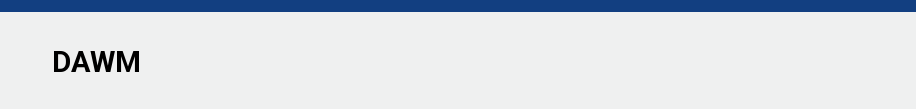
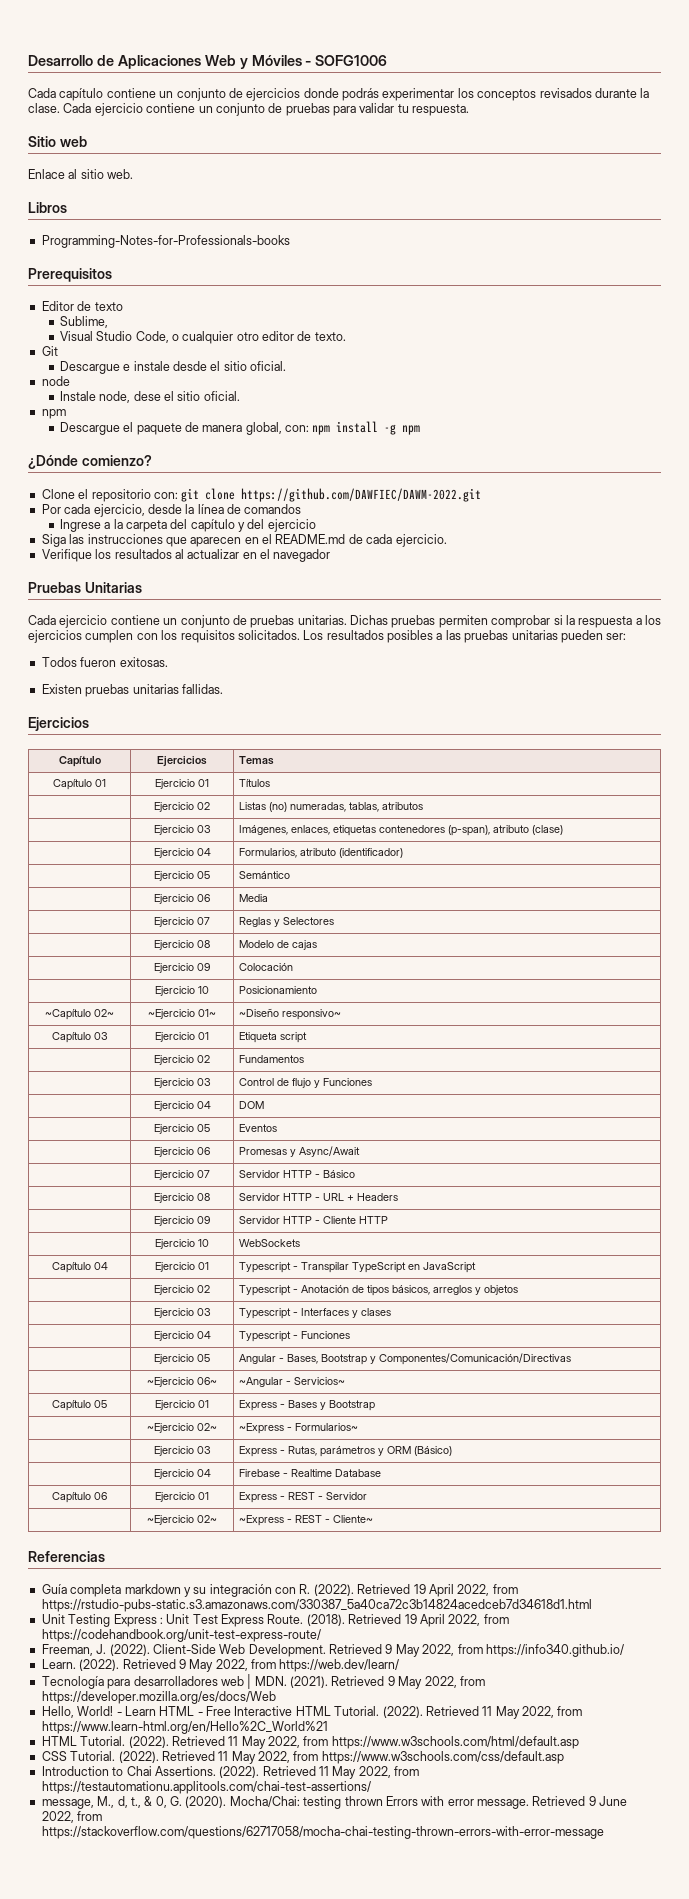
- DAWM
+ Desarrollo de Aplicaciones Web y Móviles - SOFG1006
+ Cada capítulo contiene un conjunto de ejercicios donde podrás experimentar los conceptos revisados durante la clase. Cada ejercicio contiene un conjunto de pruebas para validar tu respuesta.
+ Sitio web
+ Enlace al sitio web.
+ Libros
+ Programming-Notes-for-Professionals-books
+ Prerequisitos
+ Editor de texto
+ Sublime,
+ Visual Studio Code, o cualquier otro editor de texto.
+ Git
+ Descargue e instale desde el sitio oficial.
+ node
+ Instale node, dese el sitio oficial.
+ npm
+ Descargue el paquete de manera global, con: npm install -g npm
+ ¿Dónde comienzo?
+ Clone el repositorio con: git clone https://github.com/DAWFIEC/DAWM-2022.git
+ Por cada ejercicio, desde la línea de comandos
+ Ingrese a la carpeta del capítulo y del ejercicio
+ Siga las instrucciones que aparecen en el README.md de cada ejercicio.
+ Verifique los resultados al actualizar en el navegador
+ Pruebas Unitarias
+ Cada ejercicio contiene un conjunto de pruebas unitarias. Dichas pruebas permiten comprobar si la respuesta a los ejercicios cumplen con los requisitos solicitados. Los resultados posibles a las pruebas unitarias pueden ser:
+ Todos fueron exitosas.
+ Existen pruebas unitarias fallidas.
+ Ejercicios
+ Capítulo | Ejercicios | Temas
+ Capítulo 01 | Ejercicio 01 | Títulos
+ | Ejercicio 02 | Listas (no) numeradas, tablas, atributos
+ | Ejercicio 03 | Imágenes, enlaces, etiquetas contenedores (p-span), atributo (clase)
+ | Ejercicio 04 | Formularios, atributo (identificador)
+ | Ejercicio 05 | Semántico
+ | Ejercicio 06 | Media
+ | Ejercicio 07 | Reglas y Selectores
+ | Ejercicio 08 | Modelo de cajas
+ | Ejercicio 09 | Colocación
+ | Ejercicio 10 | Posicionamiento
+ ~Capítulo 02~ | ~Ejercicio 01~ | ~Diseño responsivo~
+ Capítulo 03 | Ejercicio 01 | Etiqueta script
+ | Ejercicio 02 | Fundamentos
+ | Ejercicio 03 | Control de flujo y Funciones
+ | Ejercicio 04 | DOM
+ | Ejercicio 05 | Eventos
+ | Ejercicio 06 | Promesas y Async/Await
+ | Ejercicio 07 | Servidor HTTP - Básico
+ | Ejercicio 08 | Servidor HTTP - URL + Headers
+ | Ejercicio 09 | Servidor HTTP - Cliente HTTP
+ | Ejercicio 10 | WebSockets
+ Capítulo 04 | Ejercicio 01 | Typescript - Transpilar TypeScript en JavaScript
+ | Ejercicio 02 | Typescript - Anotación de tipos básicos, arreglos y objetos
+ | Ejercicio 03 | Typescript - Interfaces y clases
+ | Ejercicio 04 | Typescript - Funciones
+ | Ejercicio 05 | Angular - Bases, Bootstrap y Componentes/Comunicación/Directivas
+ | ~Ejercicio 06~ | ~Angular - Servicios~
+ Capítulo 05 | Ejercicio 01 | Express - Bases y Bootstrap
+ | ~Ejercicio 02~ | ~Express - Formularios~
+ | Ejercicio 03 | Express - Rutas, parámetros y ORM (Básico)
+ | Ejercicio 04 | Firebase - Realtime Database
+ Capítulo 06 | Ejercicio 01 | Express - REST - Servidor
+ | ~Ejercicio 02~ | ~Express - REST - Cliente~
+ Referencias
+ Guía completa markdown y su integración con R. (2022). Retrieved 19 April 2022, from https://rstudio-pubs-static.s3.amazonaws.com/330387_5a40ca72c3b14824acedceb7d34618d1.html
+ Unit Testing Express : Unit Test Express Route. (2018). Retrieved 19 April 2022, from https://codehandbook.org/unit-test-express-route/
+ Freeman, J. (2022). Client-Side Web Development. Retrieved 9 May 2022, from https://info340.github.io/
+ Learn. (2022). Retrieved 9 May 2022, from https://web.dev/learn/
+ Tecnología para desarrolladores web | MDN. (2021). Retrieved 9 May 2022, from https://developer.mozilla.org/es/docs/Web
+ Hello, World! - Learn HTML - Free Interactive HTML Tutorial. (2022). Retrieved 11 May 2022, from https://www.learn-html.org/en/Hello%2C_World%21
+ HTML Tutorial. (2022). Retrieved 11 May 2022, from https://www.w3schools.com/html/default.asp
+ CSS Tutorial. (2022). Retrieved 11 May 2022, from https://www.w3schools.com/css/default.asp
+ Introduction to Chai Assertions. (2022). Retrieved 11 May 2022, from https://testautomationu.applitools.com/chai-test-assertions/
+ message, M., d, t., & 0, G. (2020). Mocha/Chai: testing thrown Errors with error message. Retrieved 9 June 2022, from https://stackoverflow.com/questions/62717058/mocha-chai-testing-thrown-errors-with-error-message

